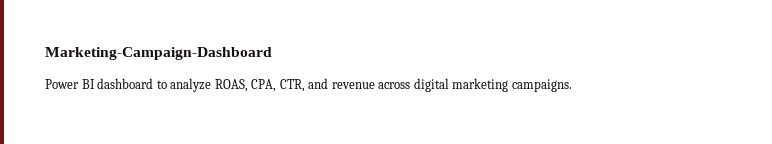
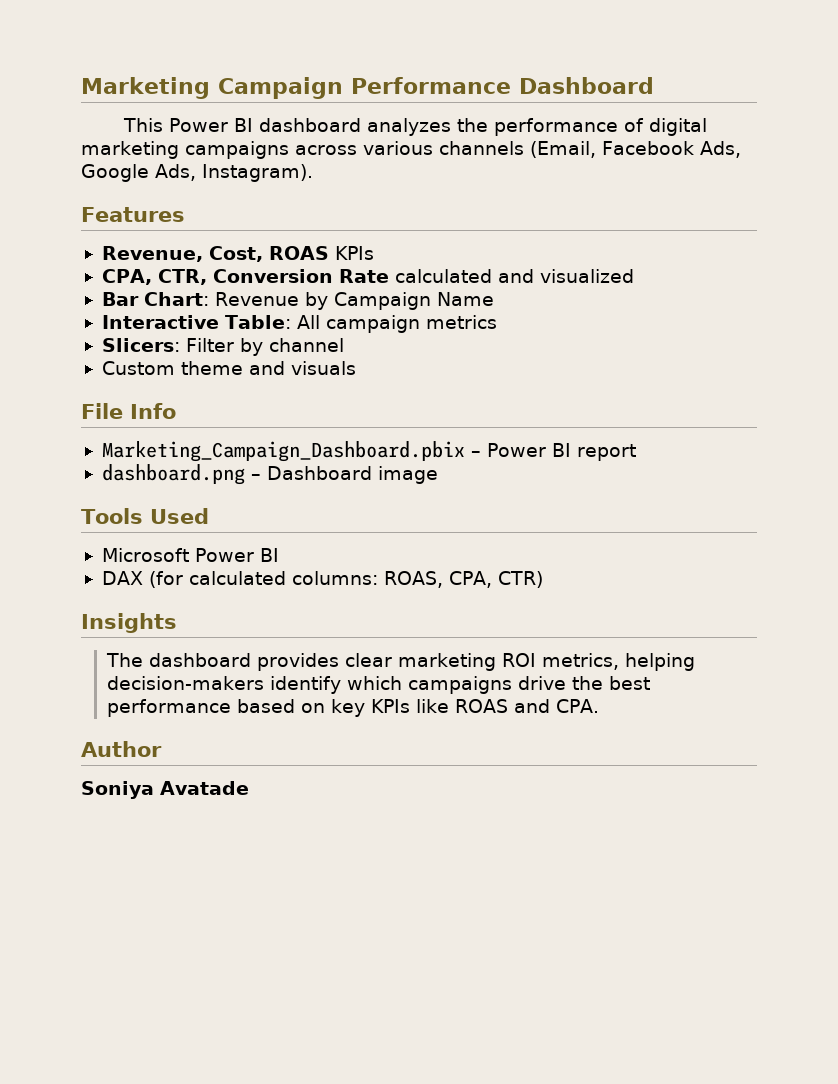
- Marketing-Campaign-Dashboard
- Power BI dashboard to analyze ROAS, CPA, CTR, and revenue across digital marketing campaigns.
+ Marketing Campaign Performance Dashboard
+ This Power BI dashboard analyzes the performance of digital marketing campaigns across various channels (Email, Facebook Ads, Google Ads, Instagram).
+ Features
+ Revenue, Cost, ROAS KPIs
+ CPA, CTR, Conversion Rate calculated and visualized
+ Bar Chart: Revenue by Campaign Name
+ Interactive Table: All campaign metrics
+ Slicers: Filter by channel
+ Custom theme and visuals
+ File Info
+ Marketing_Campaign_Dashboard.pbix – Power BI report
+ dashboard.png – Dashboard image
+ Tools Used
+ Microsoft Power BI
+ DAX (for calculated columns: ROAS, CPA, CTR)
+ Insights
+ The dashboard provides clear marketing ROI metrics, helping decision-makers identify which campaigns drive the best performance based on key KPIs like ROAS and CPA.
+ Author
+ Soniya Avatade

